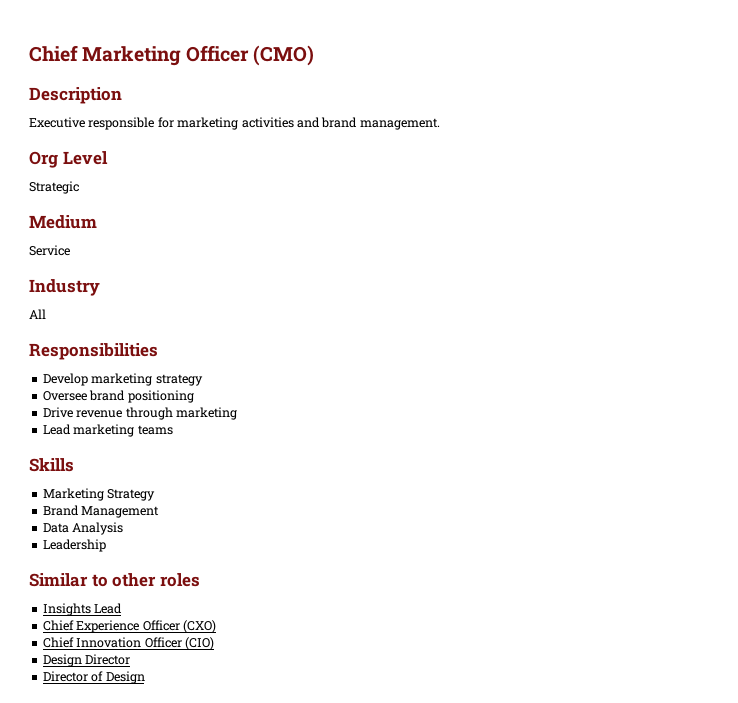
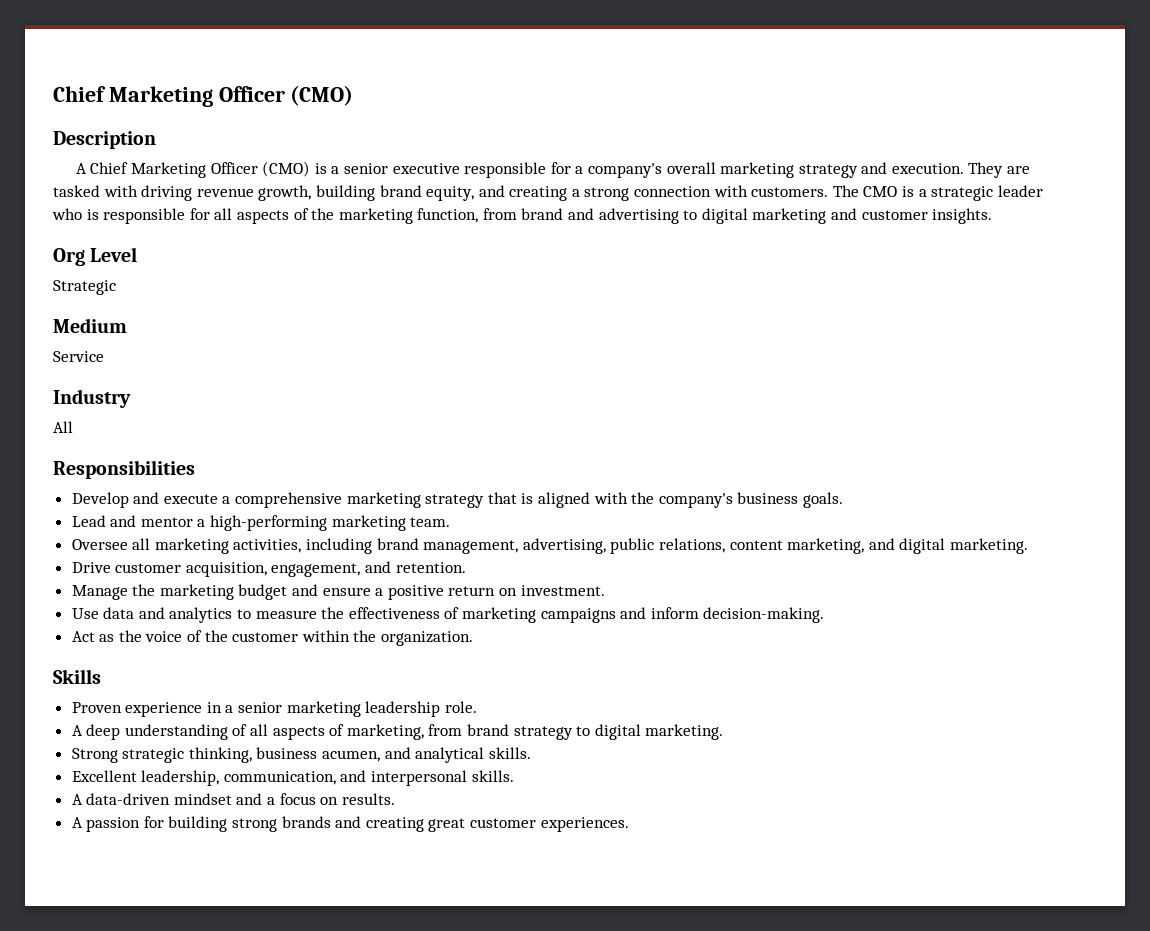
- Executive responsible for marketing activities and brand management.
+ A Chief Marketing Officer (CMO) is a senior executive responsible for a company's overall marketing strategy and execution. They are tasked with driving revenue growth, building brand equity, and creating a strong connection with customers. The CMO is a strategic leader who is responsible for all aspects of the marketing function, from brand and advertising to digital marketing and customer insights.
- Develop marketing strategy
- Oversee brand positioning
- Drive revenue through marketing
- Lead marketing teams
+ Develop and execute a comprehensive marketing strategy that is aligned with the company's business goals.
+ Lead and mentor a high-performing marketing team.
+ Oversee all marketing activities, including brand management, advertising, public relations, content marketing, and digital marketing.
+ Drive customer acquisition, engagement, and retention.
+ Manage the marketing budget and ensure a positive return on investment.
+ Use data and analytics to measure the effectiveness of marketing campaigns and inform decision-making.
+ Act as the voice of the customer within the organization.
  Skills
- Marketing Strategy
- Brand Management
- Data Analysis
- Leadership
- Similar to other roles
- Insights Lead
- Chief Experience Officer (CXO)
- Chief Innovation Officer (CIO)
- Design Director
- Director of Design
+ Proven experience in a senior marketing leadership role.
+ A deep understanding of all aspects of marketing, from brand strategy to digital marketing.
+ Strong strategic thinking, business acumen, and analytical skills.
+ Excellent leadership, communication, and interpersonal skills.
+ A data-driven mindset and a focus on results.
+ A passion for building strong brands and creating great customer experiences.

